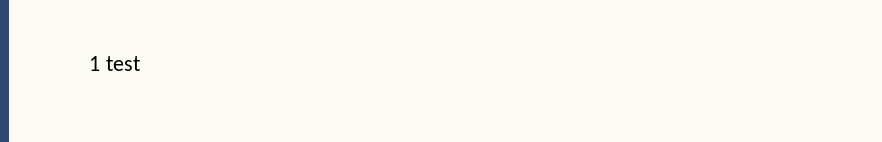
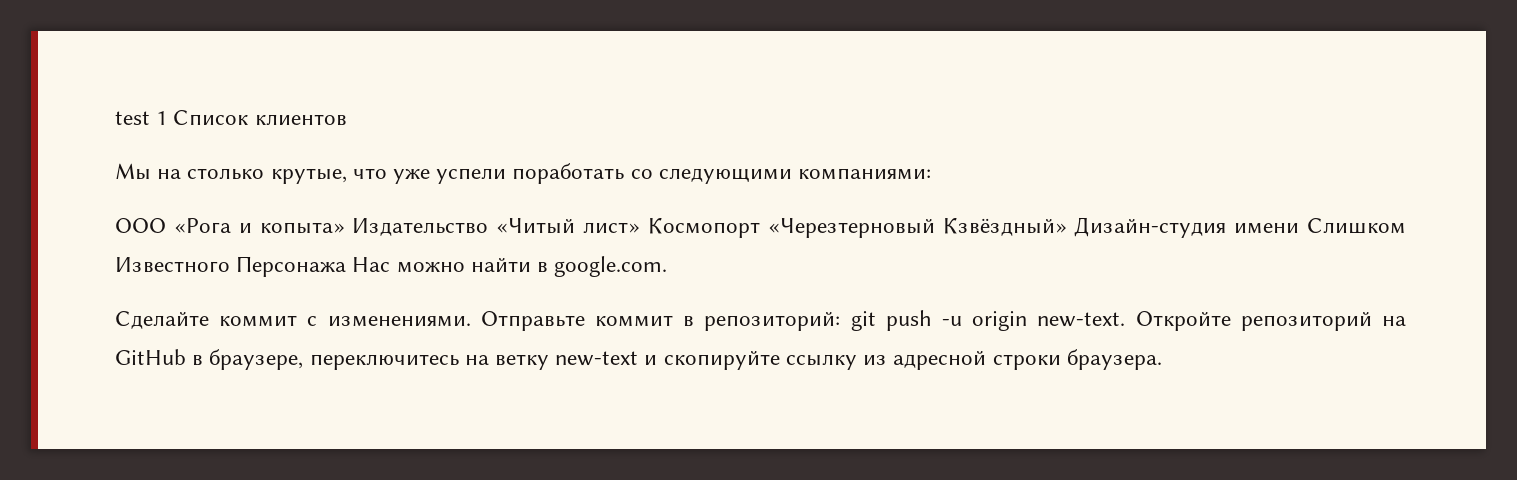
- 1 test
+ test 1 Список клиентов
+ Мы на столько крутые, что уже успели поработать со следующими компаниями:
+ ООО «Рога и копыта» Издательство «Читый лист» Космопорт «Черезтерновый Кзвёздный» Дизайн-студия имени Слишком Известного Персонажа Нас можно найти в google.com.
+ Сделайте коммит с изменениями. Отправьте коммит в репозиторий: git push -u origin new-text. Откройте репозиторий на GitHub в браузере, переключитесь на ветку new-text и скопируйте ссылку из адресной строки браузера.

